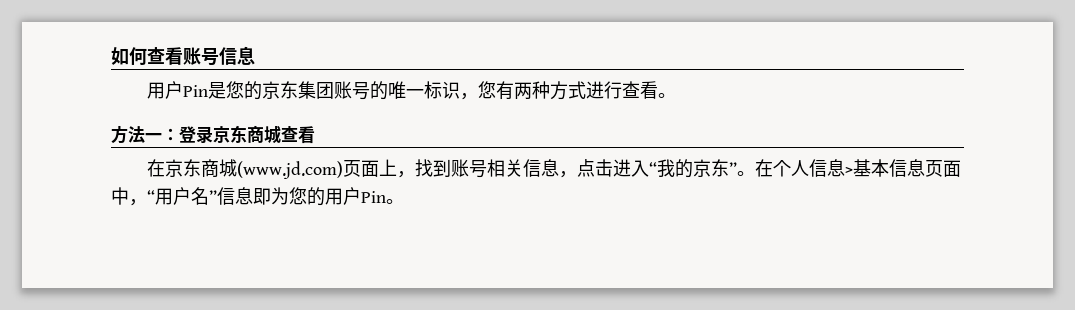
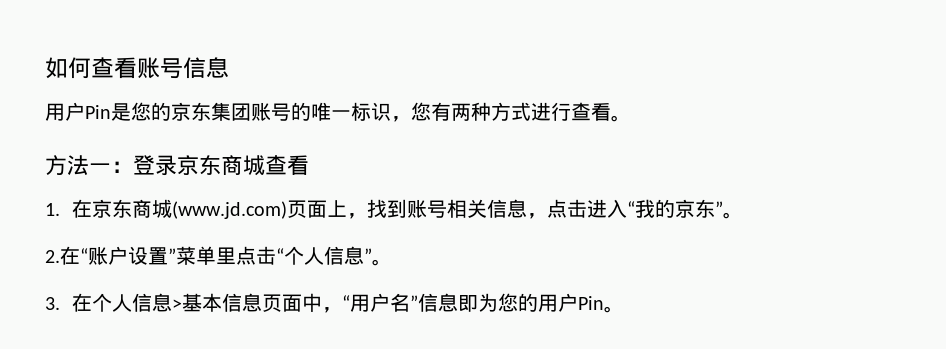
- 在京东商城(www.jd.com)页面上，找到账号相关信息，点击进入“我的京东”。在个人信息>基本信息页面中，“用户名”信息即为您的用户Pin。
+ 1.在京东商城(www.jd.com)页面上，找到账号相关信息，点击进入“我的京东”。
+ 2.在“账户设置”菜单里点击“个人信息”。
+ 3.在个人信息>基本信息页面中，“用户名”信息即为您的用户Pin。

